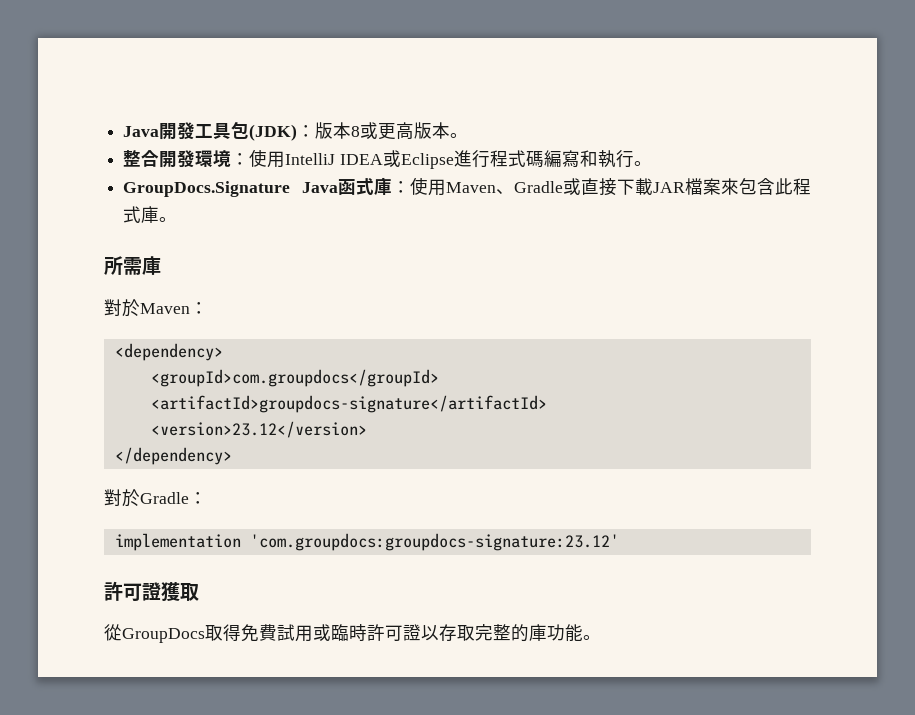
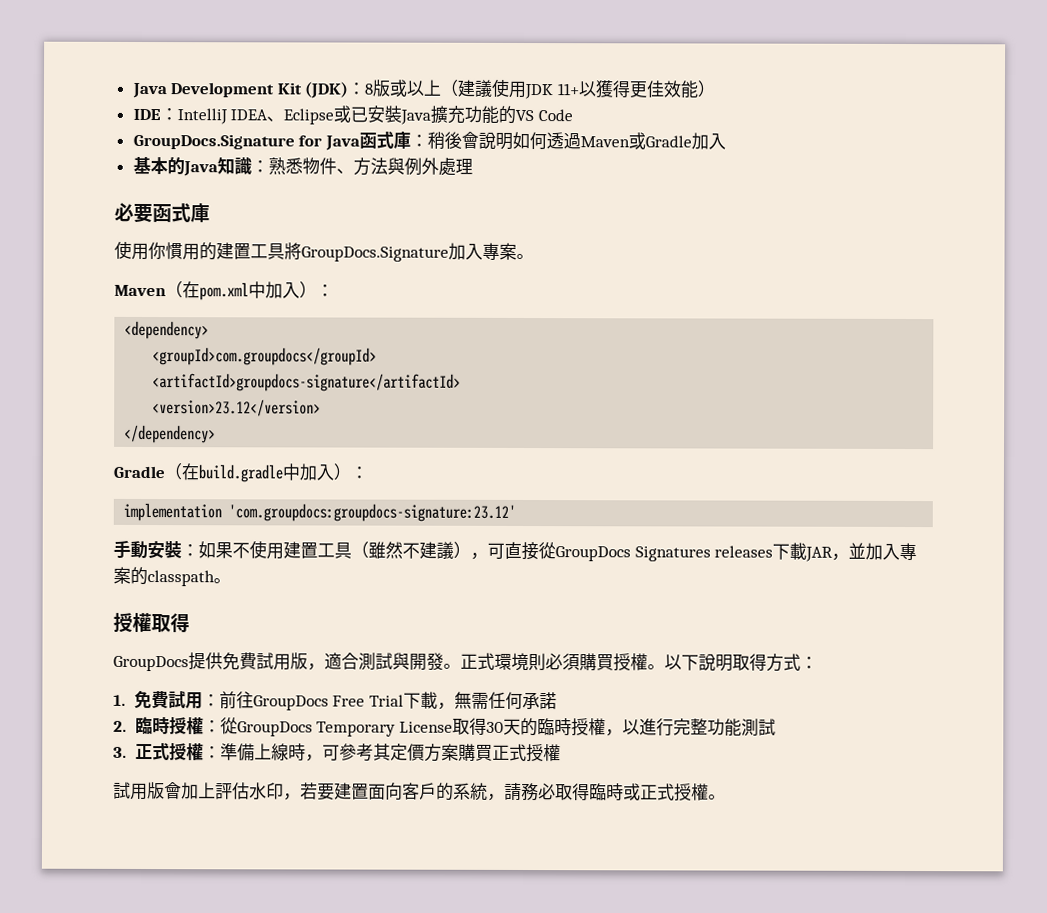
- Java開發工具包(JDK)：版本8或更高版本。
- 整合開發環境：使用IntelliJ IDEA或Eclipse進行程式碼編寫和執行。
- GroupDocs.Signature Java函式庫：使用Maven、Gradle或直接下載JAR檔案來包含此程式庫。
- 所需庫
- 對於Maven：
+ Java Development Kit (JDK)：8版或以上（建議使用JDK 11+以獲得更佳效能）
+ IDE：IntelliJ IDEA、Eclipse或已安裝Java擴充功能的VS Code
+ GroupDocs.Signature for Java函式庫：稍後會說明如何透過Maven或Gradle加入
+ 基本的Java知識：熟悉物件、方法與例外處理
+ 必要函式庫
+ 使用你慣用的建置工具將GroupDocs.Signature加入專案。
+ Maven（在pom.xml中加入）：
- 對於Gradle：
+ Gradle（在build.gradle中加入）：
  implementation 'com.groupdocs:groupdocs-signature:23.12'
- 許可證獲取
- 從GroupDocs取得免費試用或臨時許可證以存取完整的庫功能。
+ 手動安裝：如果不使用建置工具（雖然不建議），可直接從GroupDocs Signatures releases下載JAR，並加入專案的classpath。
+ 授權取得
+ GroupDocs提供免費試用版，適合測試與開發。正式環境則必須購買授權。以下說明取得方式：
+ 1.免費試用：前往GroupDocs Free Trial下載，無需任何承諾
+ 2.臨時授權：從GroupDocs Temporary License取得30天的臨時授權，以進行完整功能測試
+ 3.正式授權：準備上線時，可參考其定價方案購買正式授權
+ 試用版會加上評估水印，若要建置面向客戶的系統，請務必取得臨時或正式授權。

